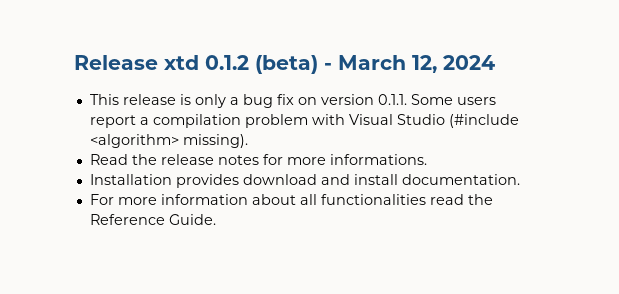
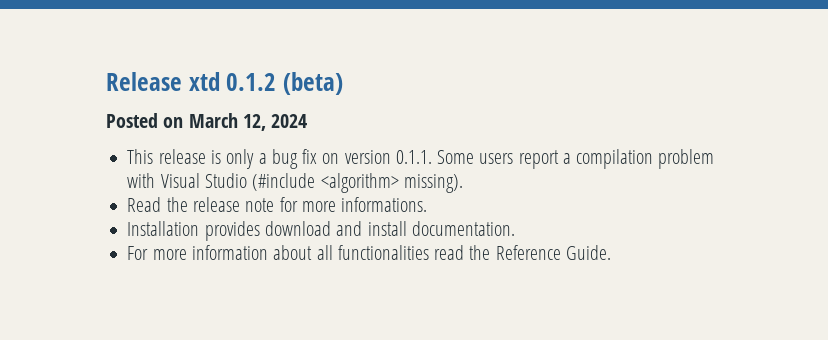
- Release xtd 0.1.2 (beta) - March 12, 2024
+ Release xtd 0.1.2 (beta)
+ Posted on March 12, 2024
- Read the release notes for more informations.
+ Read the release note for more informations.

